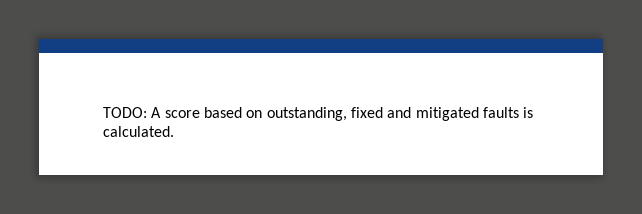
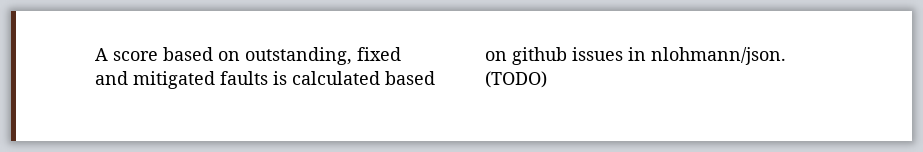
- TODO: A score based on outstanding, fixed and mitigated faults is calculated.
+ A score based on outstanding, fixed and mitigated faults is calculated based on github issues in nlohmann/json. (TODO)

